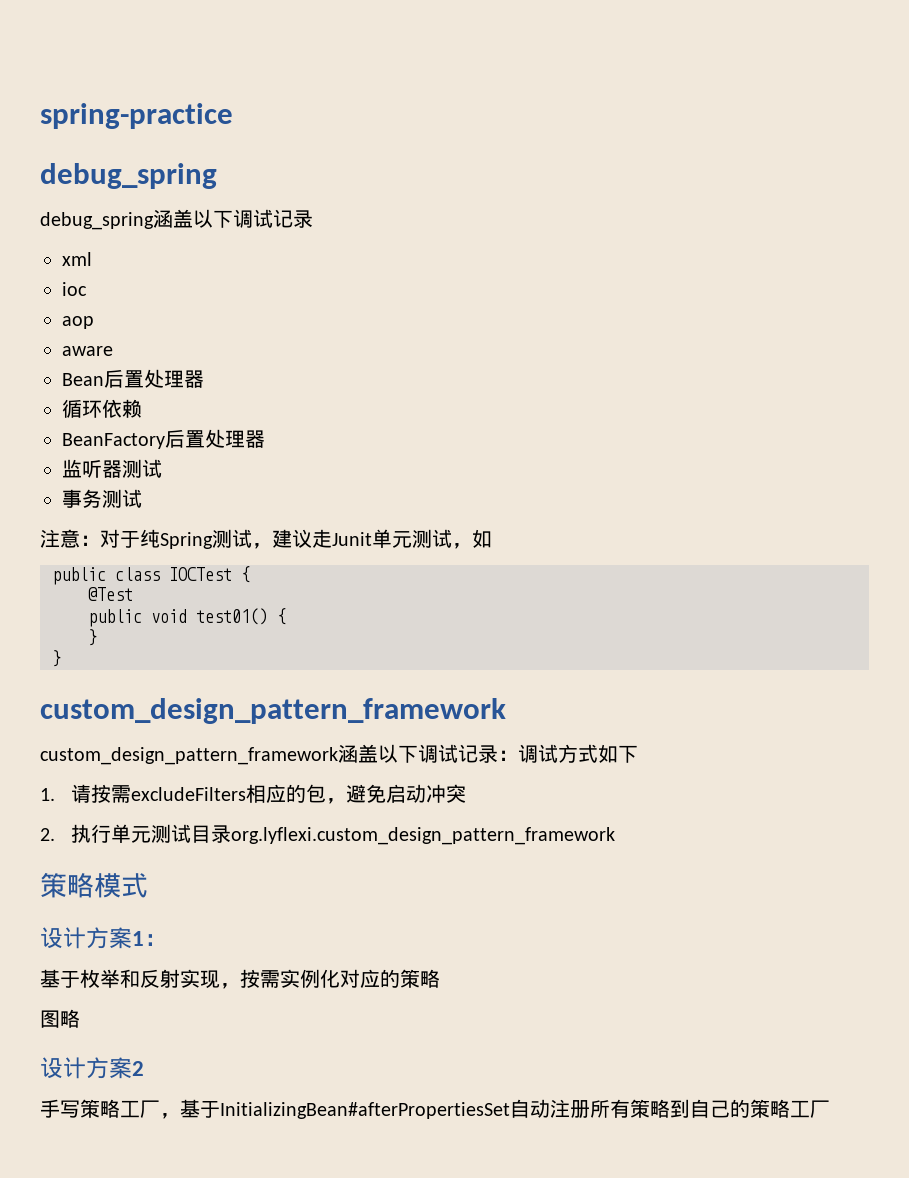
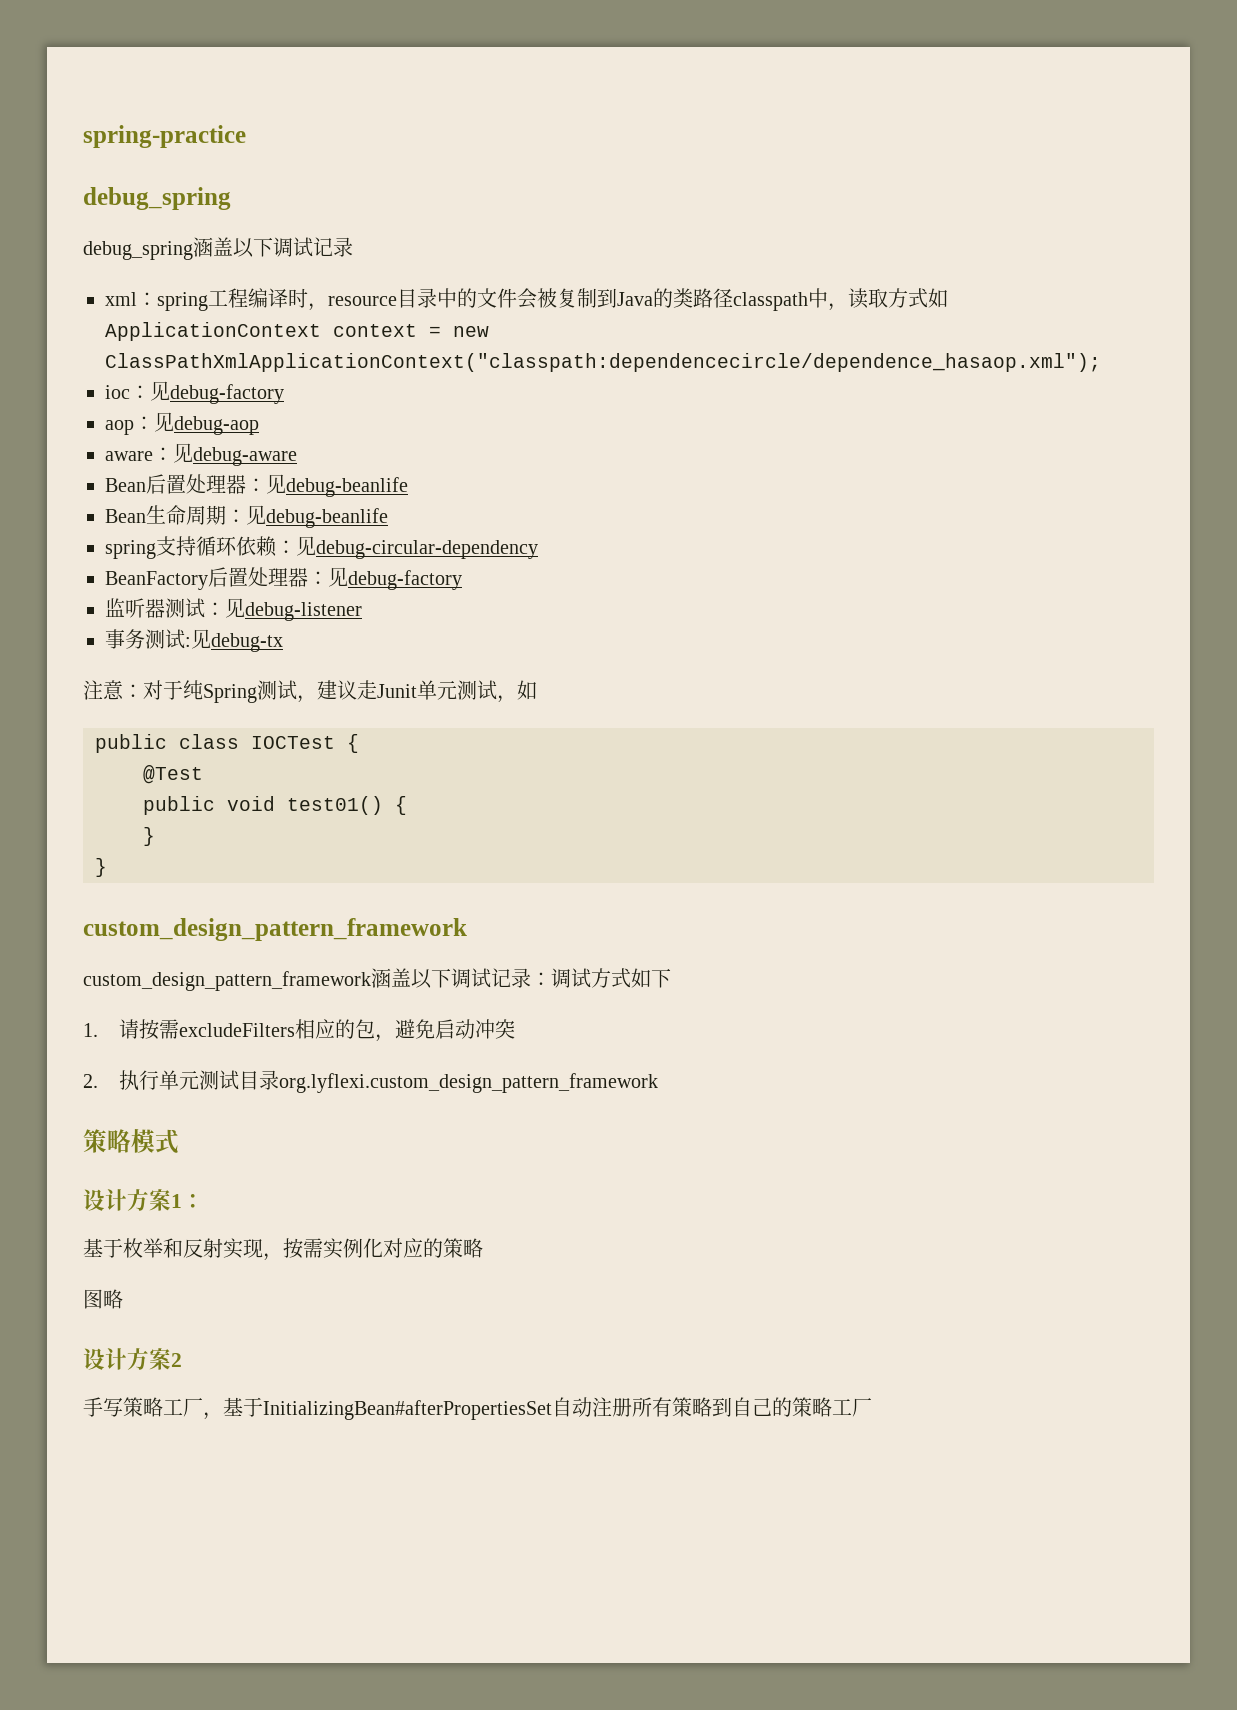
- xml
+ xml：spring工程编译时，resource目录中的文件会被复制到Java的类路径classpath中，读取方式如ApplicationContext context = new ClassPathXmlApplicationContext("classpath:dependencecircle/dependence_hasaop.xml");
- ioc
+ ioc：见debug-factory
- aop
+ aop：见debug-aop
- aware
+ aware：见debug-aware
- Bean后置处理器
- 循环依赖
+ Bean后置处理器：见debug-beanlife
+ Bean生命周期：见debug-beanlife
+ spring支持循环依赖：见debug-circular-dependency
- BeanFactory后置处理器
+ BeanFactory后置处理器：见debug-factory
- 监听器测试
+ 监听器测试：见debug-listener
- 事务测试
+ 事务测试:见debug-tx

